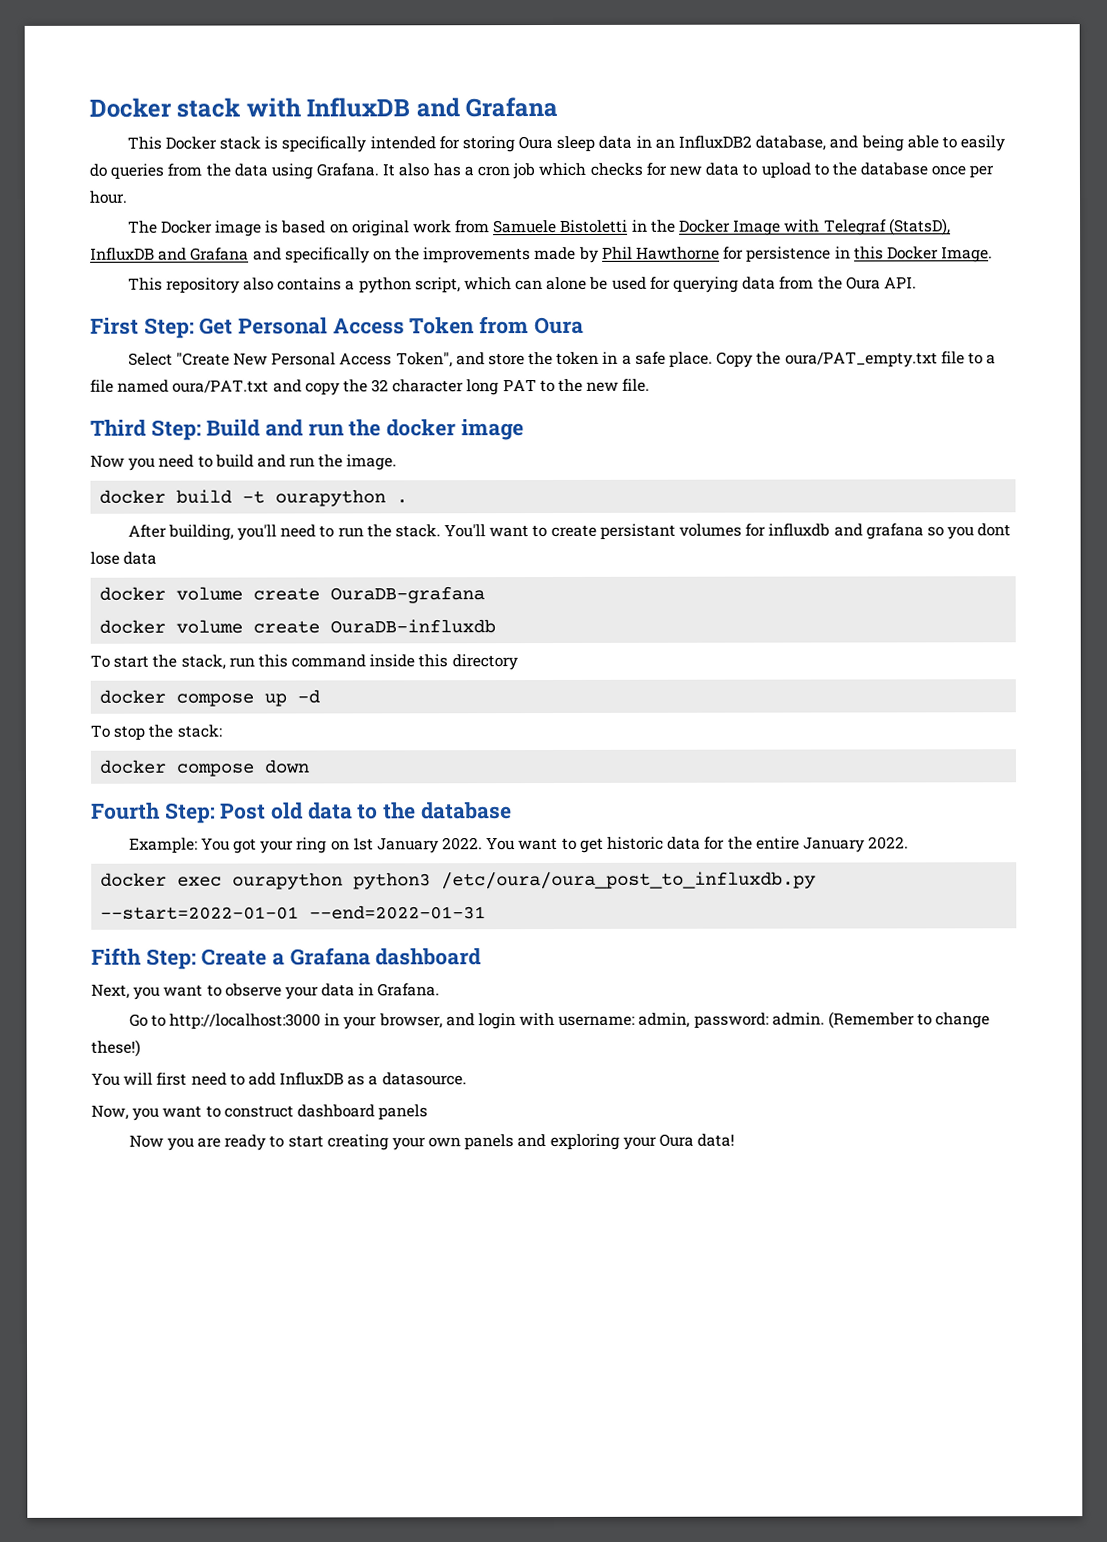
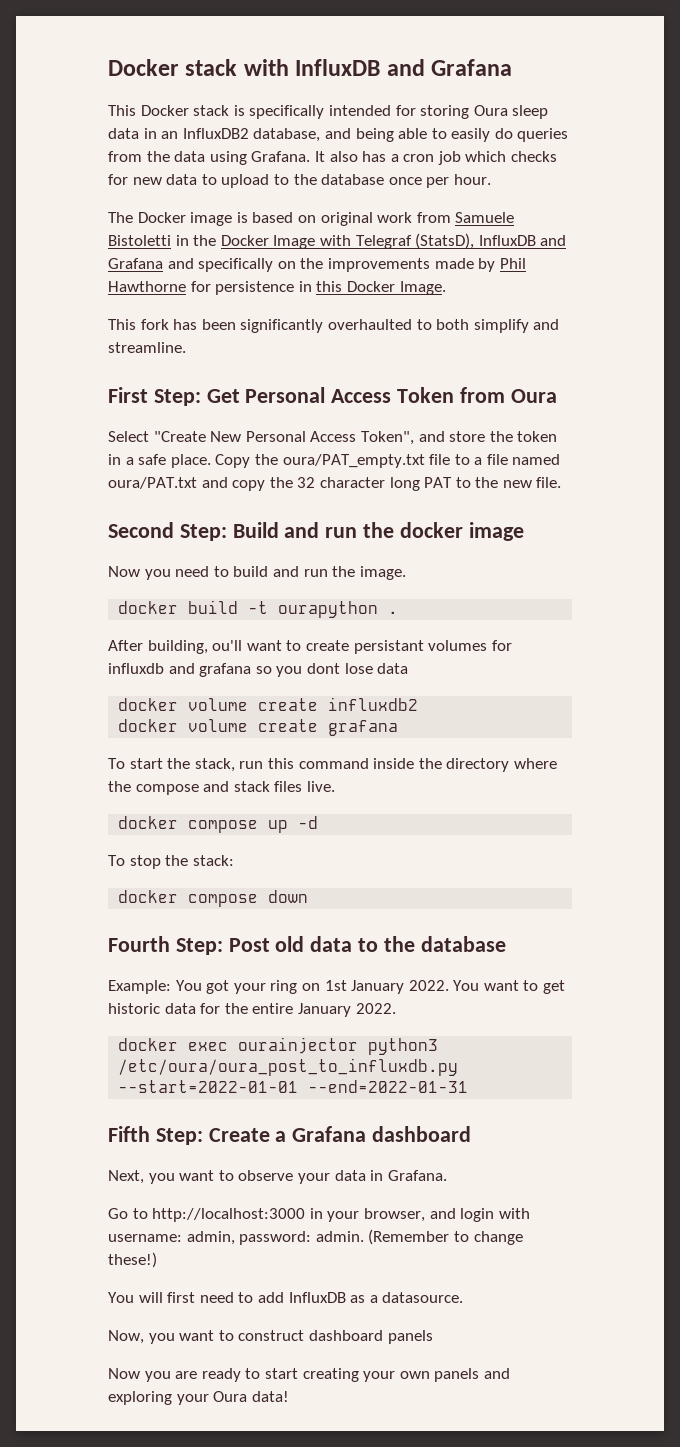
- This repository also contains a python script, which can alone be used for querying data from the Oura API.
+ This fork has been significantly overhaulted to both simplify and streamline.
- Third Step: Build and run the docker image
+ Second Step: Build and run the docker image
- After building, you'll need to run the stack. You'll want to create persistant volumes for influxdb and grafana so you dont lose data
+ After building, ou'll want to create persistant volumes for influxdb and grafana so you dont lose data
- docker volume create OuraDB-grafana
- docker volume create OuraDB-influxdb
+ docker volume create influxdb2
+ docker volume create grafana
- To start the stack, run this command inside this directory
+ To start the stack, run this command inside the directory where the compose and stack files live.
- docker exec ourapython python3 /etc/oura/oura_post_to_influxdb.py --start=2022-01-01 --end=2022-01-31
+ docker exec ourainjector python3 /etc/oura/oura_post_to_influxdb.py --start=2022-01-01 --end=2022-01-31

